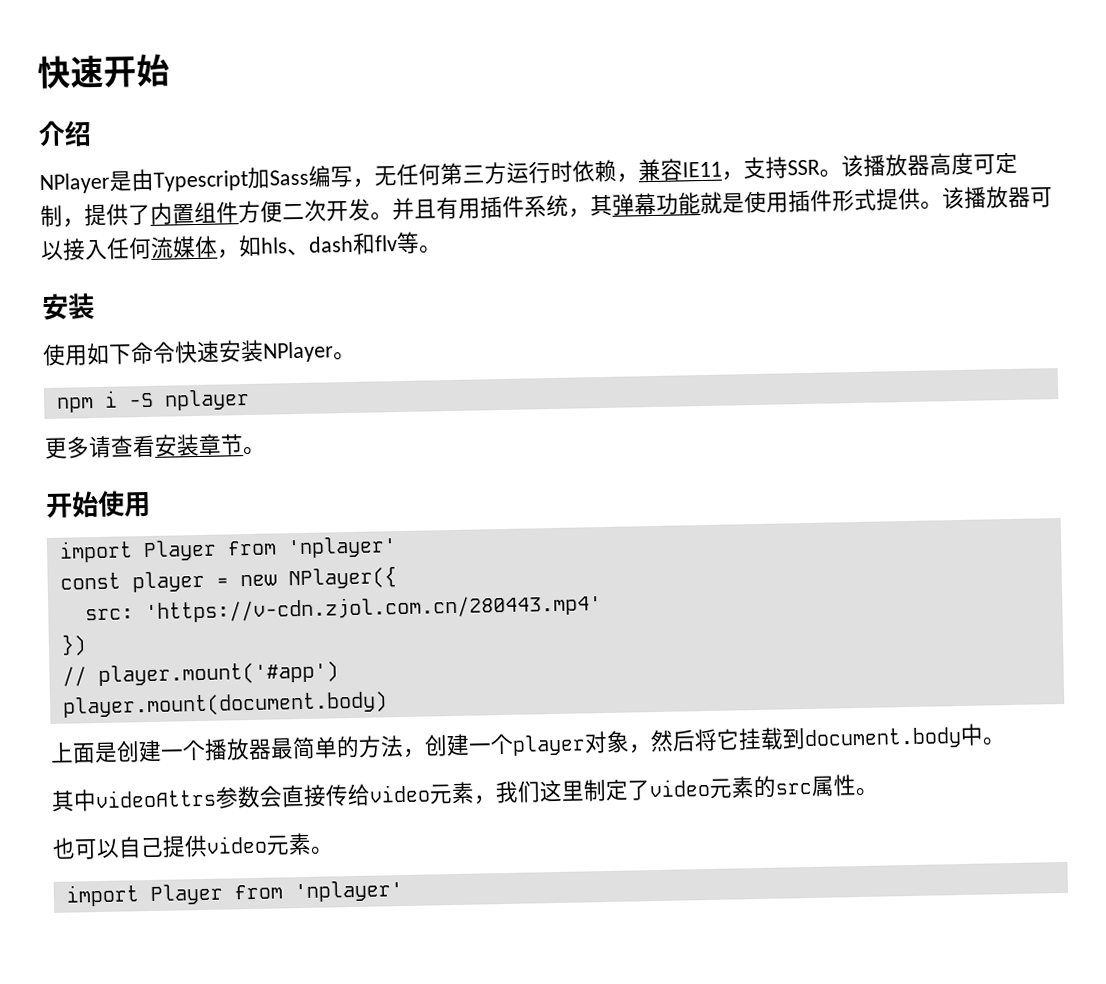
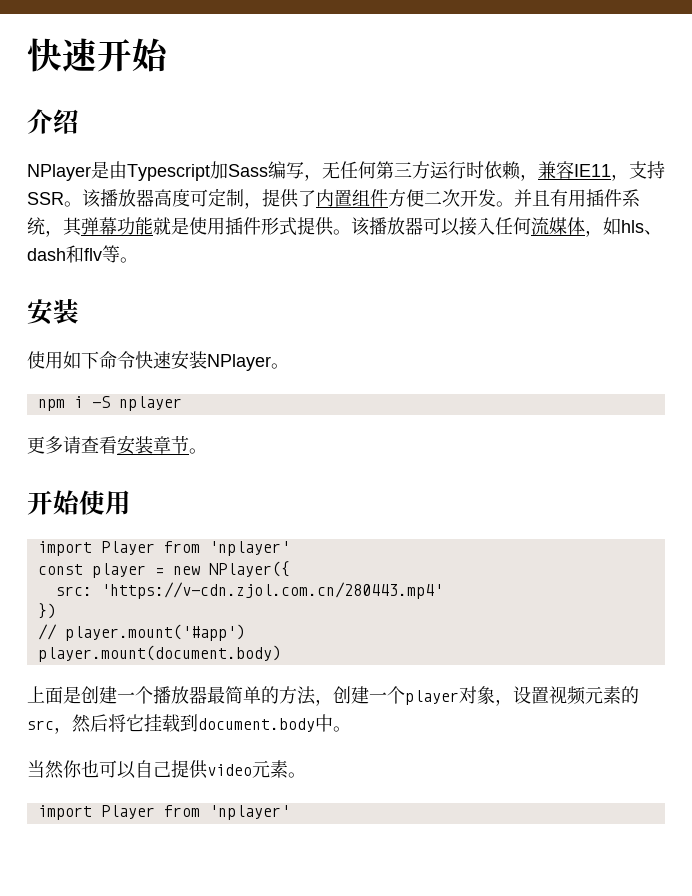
- 上面是创建一个播放器最简单的方法，创建一个player对象，然后将它挂载到document.body中。
+ 上面是创建一个播放器最简单的方法，创建一个player对象，设置视频元素的src，然后将它挂载到document.body中。
- 其中videoAttrs参数会直接传给video元素，我们这里制定了video元素的src属性。
- 也可以自己提供video元素。
+ 当然你也可以自己提供video元素。

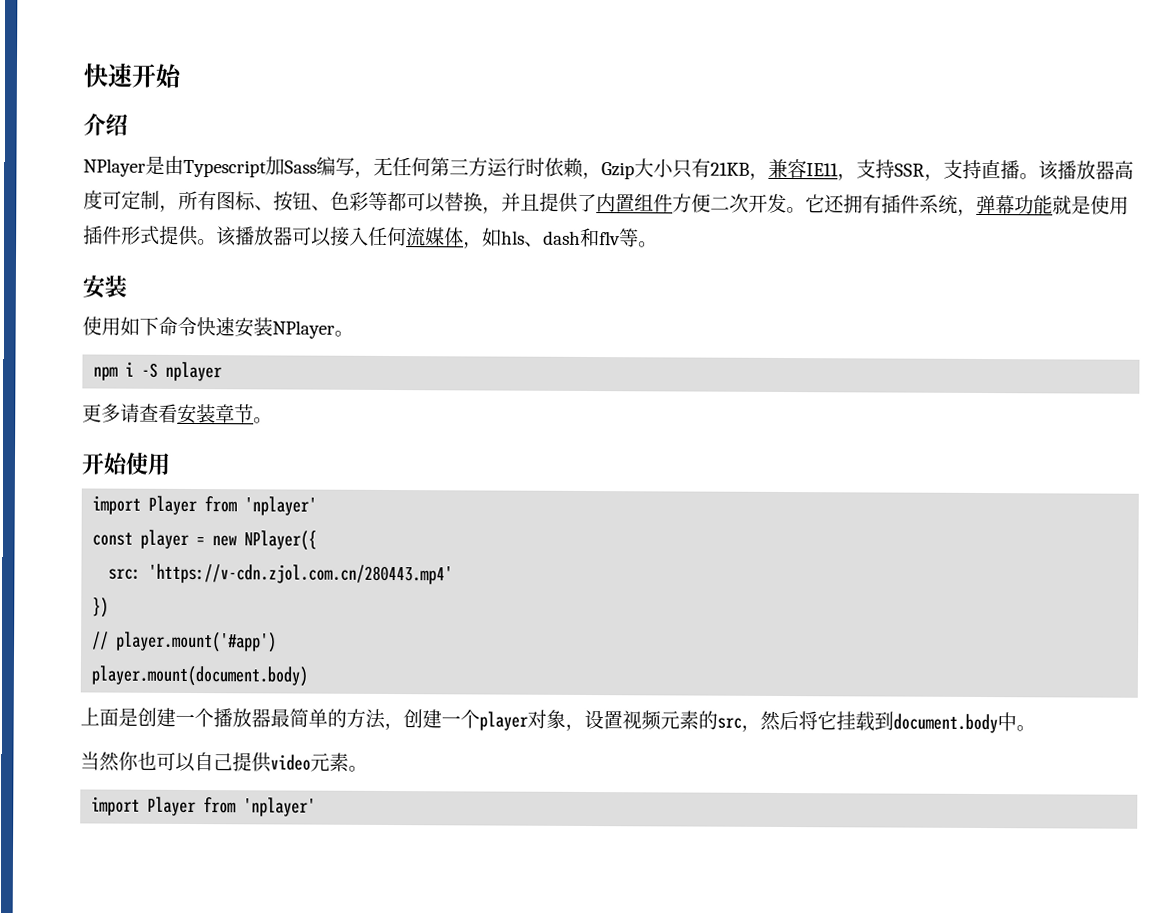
- NPlayer是由Typescript加Sass编写，无任何第三方运行时依赖，兼容IE11，支持SSR。
+ NPlayer是由Typescript加Sass编写，无任何第三方运行时依赖，Gzip大小只有21KB，兼容IE11，支持SSR，支持直播。
- 该播放器高度可定制，提供了内置组件方便二次开发。
+ 该播放器高度可定制，所有图标、按钮、色彩等都可以替换，并且提供了内置组件方便二次开发。
- 并且有用插件系统，其弹幕功能就是使用插件形式提供。
+ 它还拥有插件系统，弹幕功能就是使用插件形式提供。

